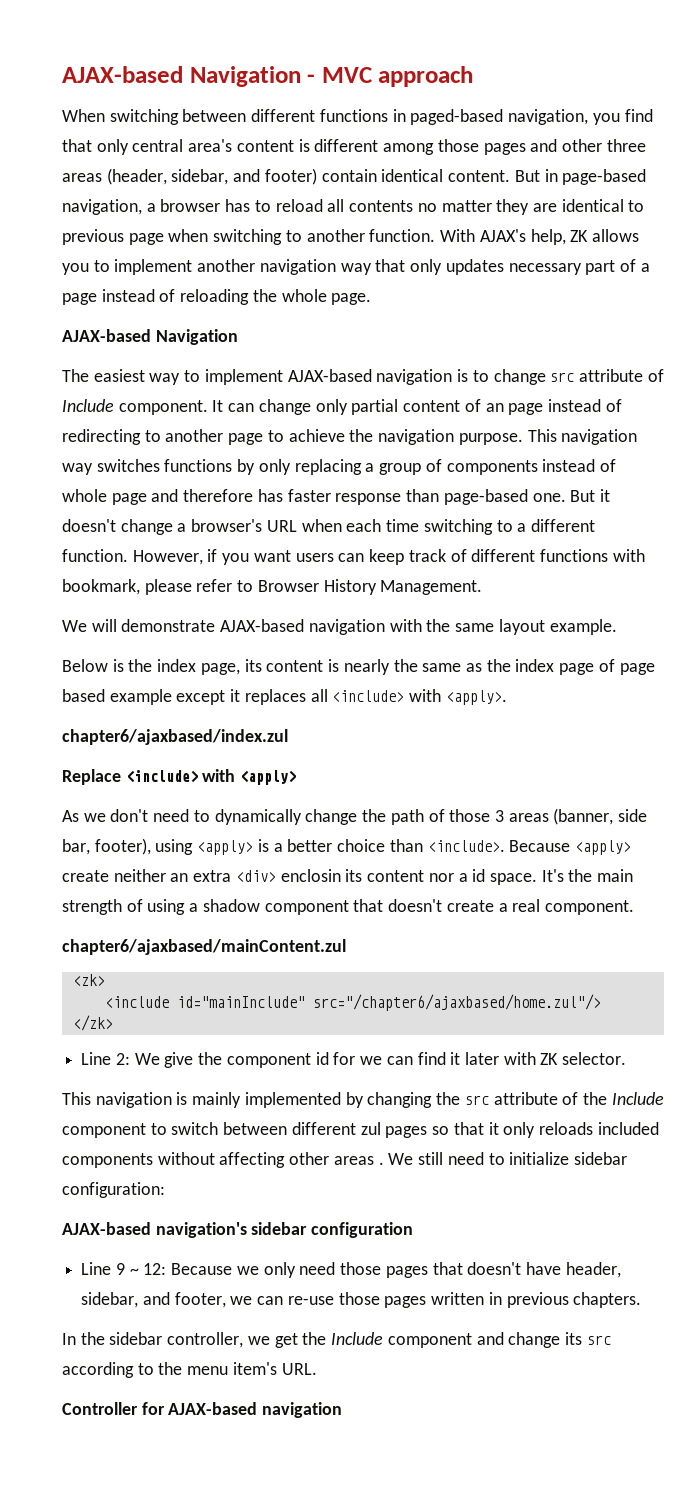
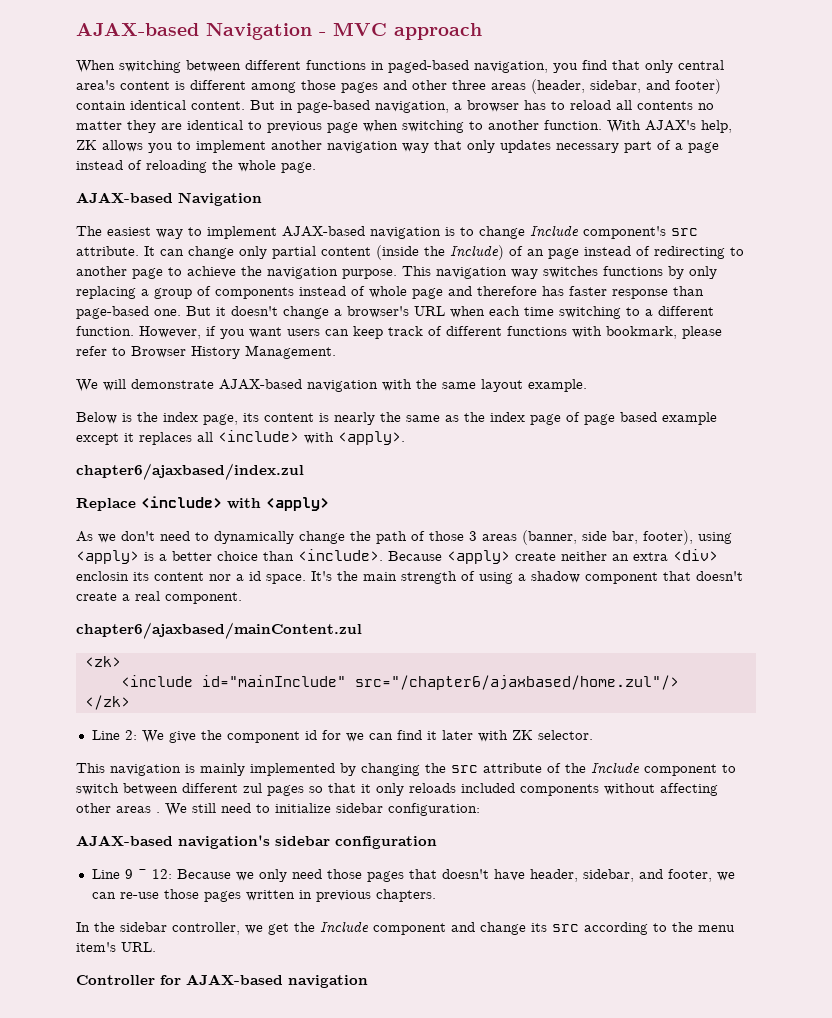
- The easiest way to implement AJAX-based navigation is to change src attribute of Include component.
+ The easiest way to implement AJAX-based navigation is to change Include component's src attribute.
- It can change only partial content of an page instead of redirecting to another page to achieve the navigation purpose.
+ It can change only partial content (inside the Include) of an page instead of redirecting to another page to achieve the navigation purpose.

